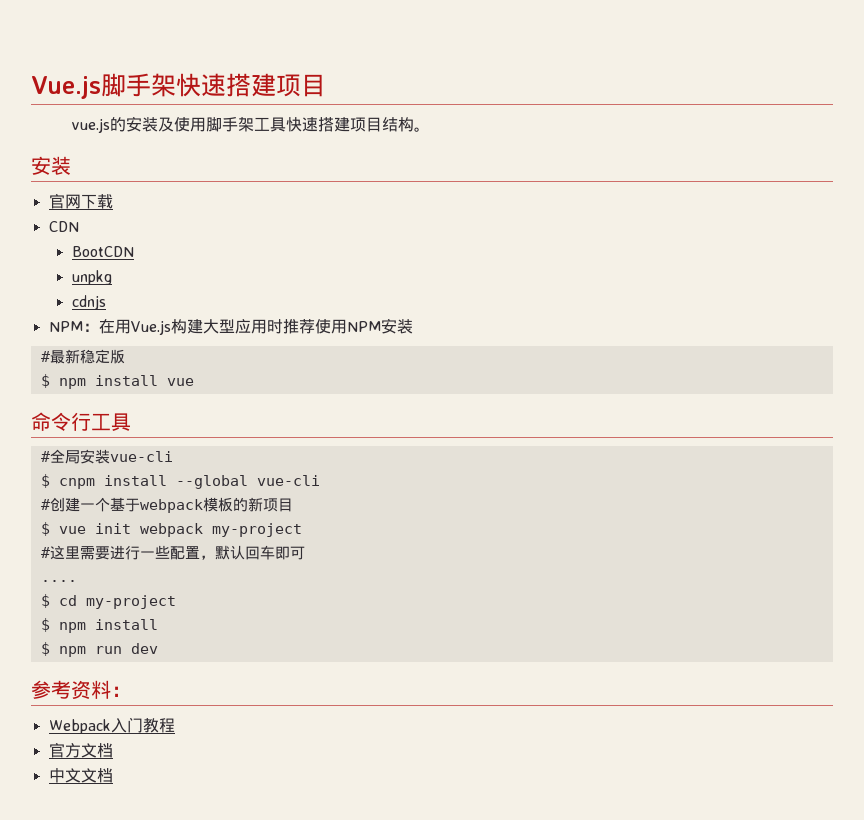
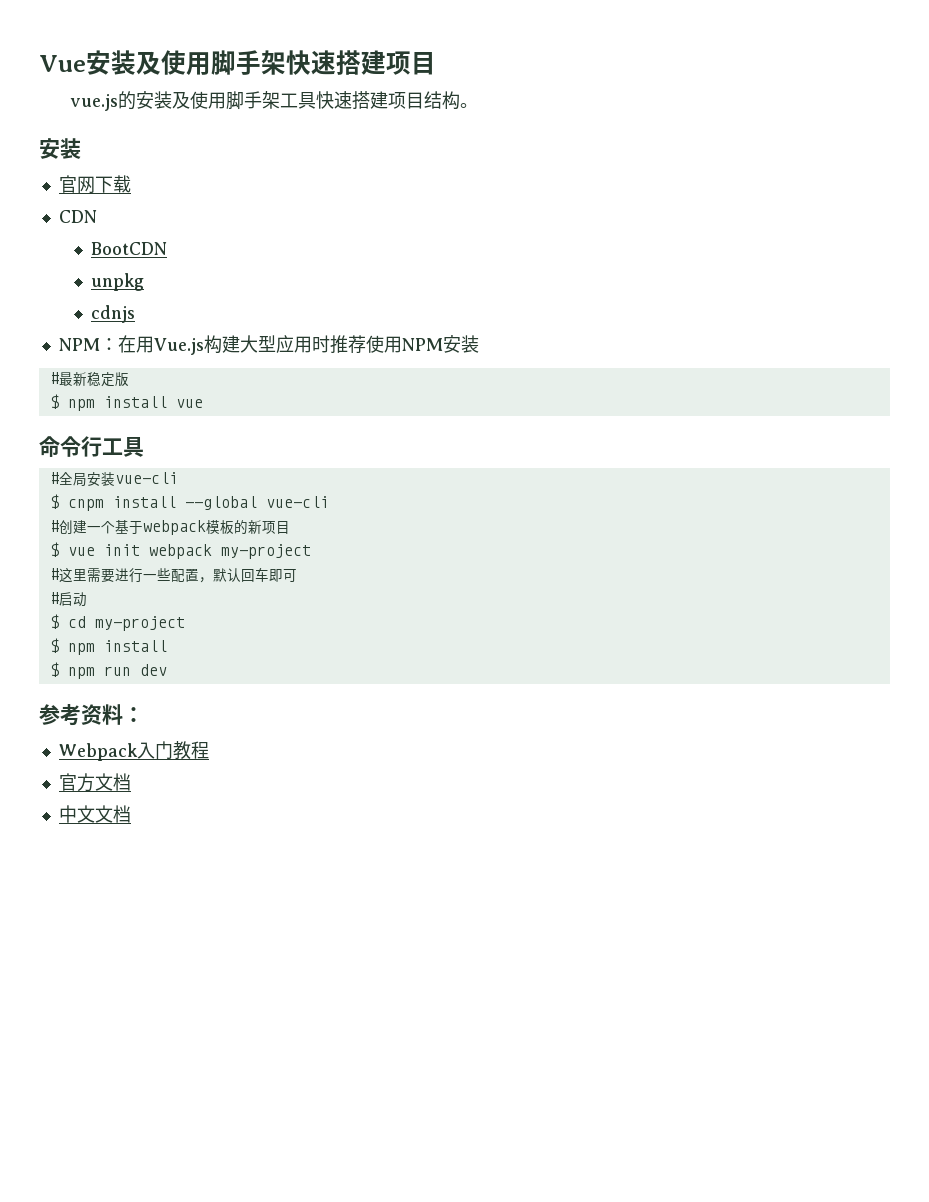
- Vue.js脚手架快速搭建项目
+ Vue安装及使用脚手架快速搭建项目
- ....
+ #启动

